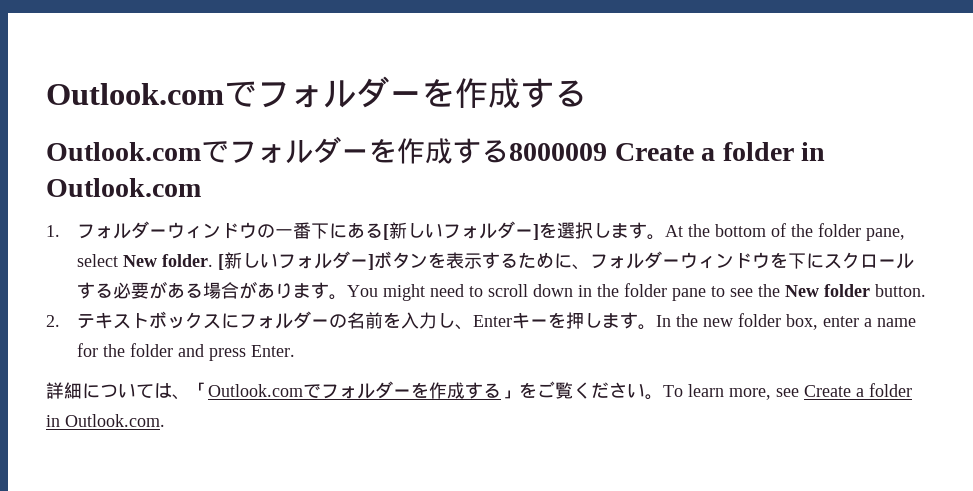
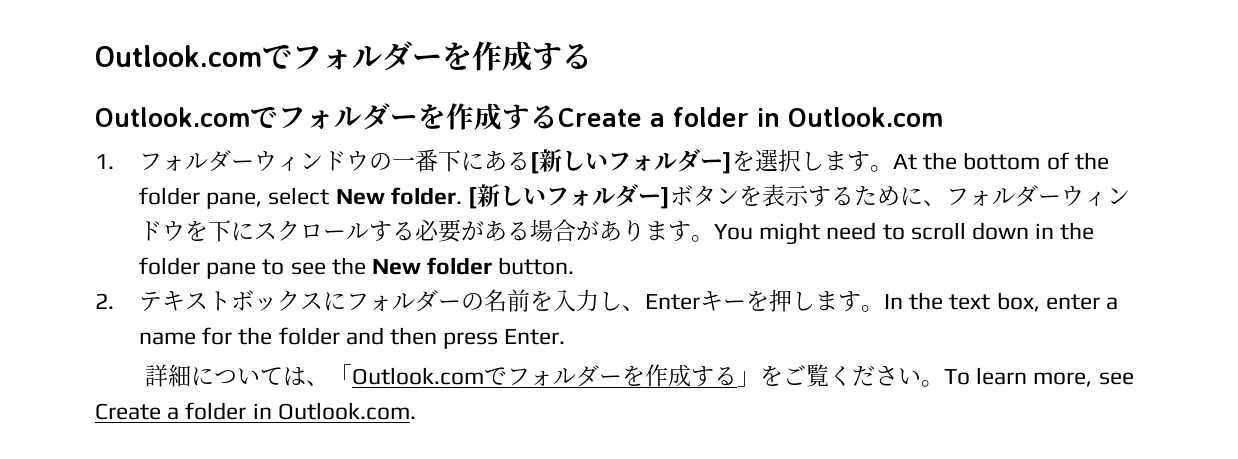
- Outlook.comでフォルダーを作成する8000009 Create a folder in Outlook.com
+ Outlook.comでフォルダーを作成するCreate a folder in Outlook.com
- In the new folder box, enter a name for the folder and press Enter.
+ In the text box, enter a name for the folder and then press Enter.

